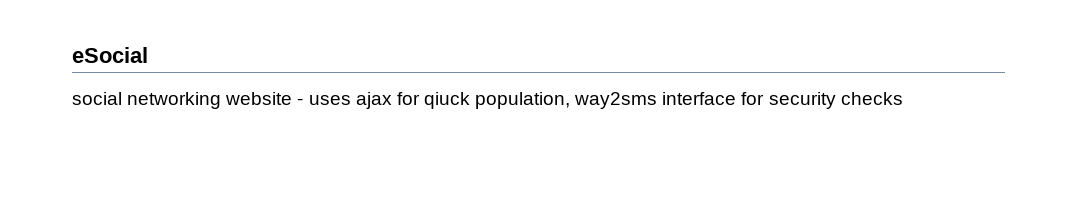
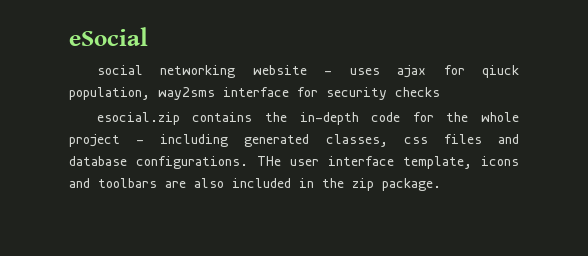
+ esocial.zip contains the in-depth code for the whole project - including generated classes, css files and database configurations. THe user interface template, icons and toolbars are also included in the zip package.

